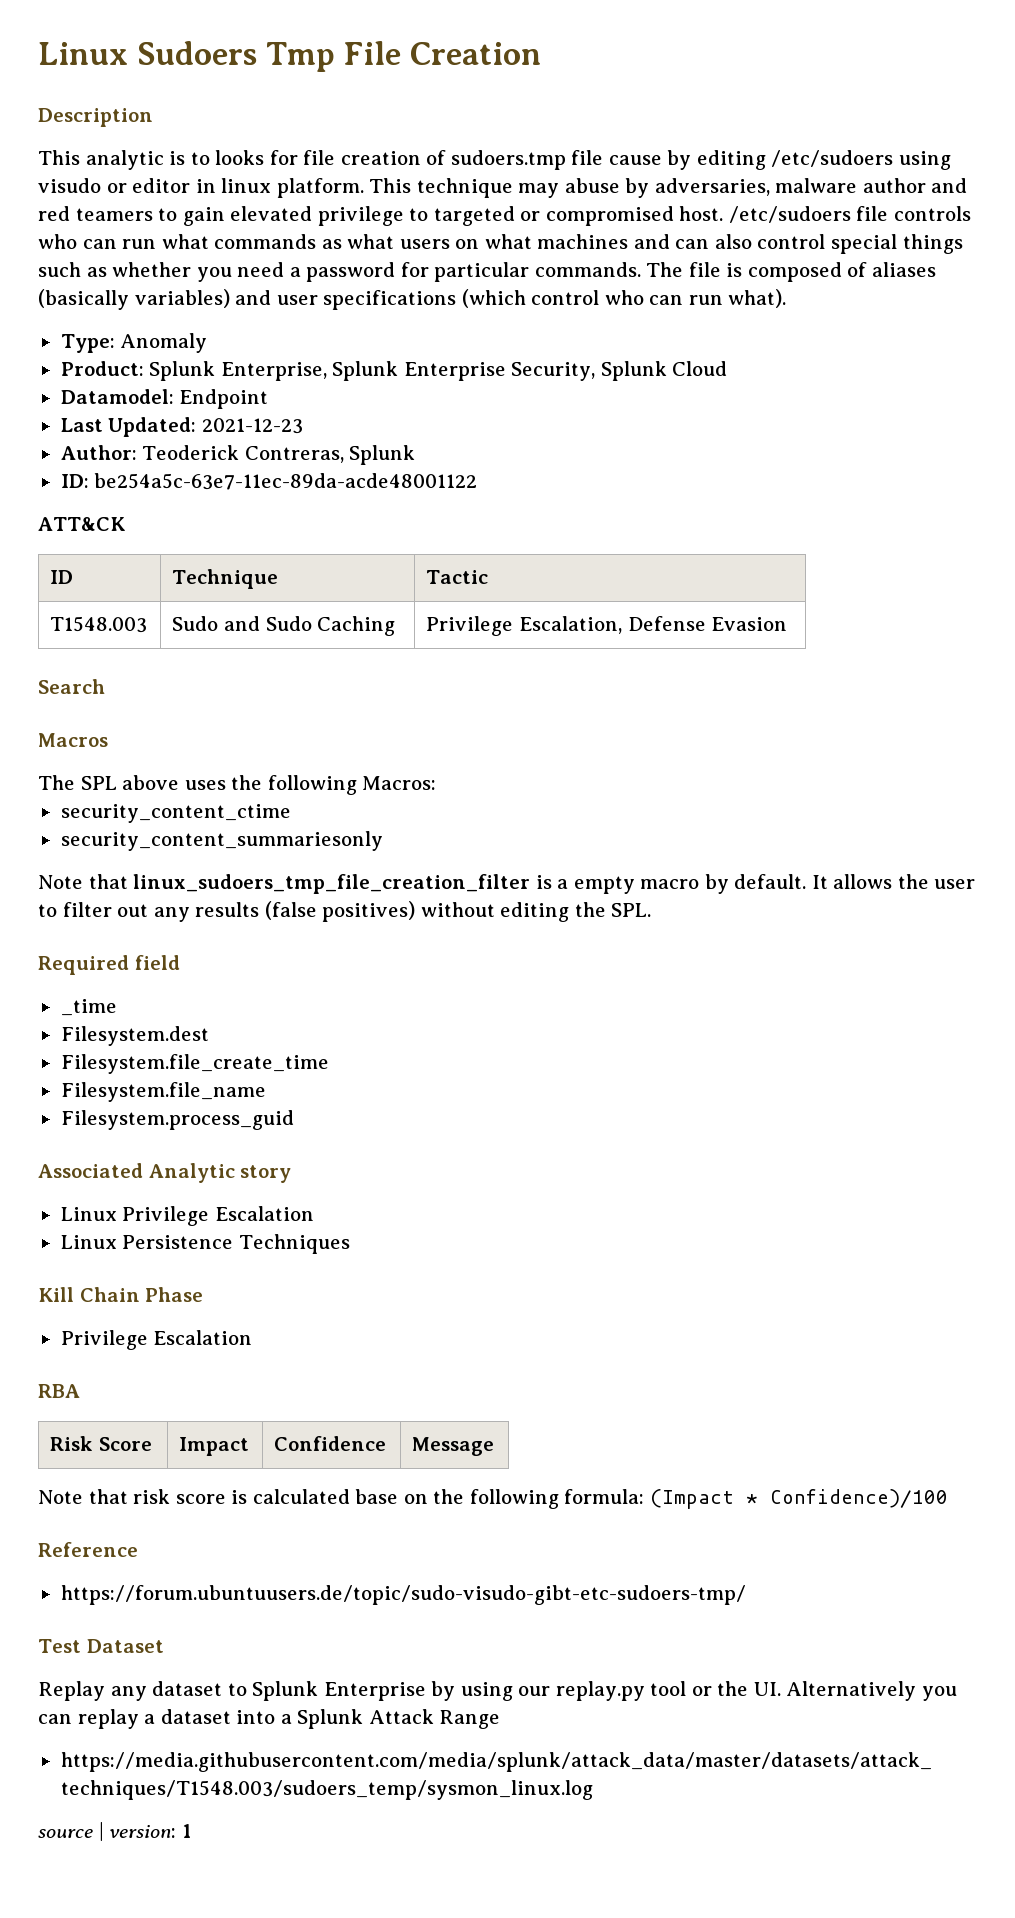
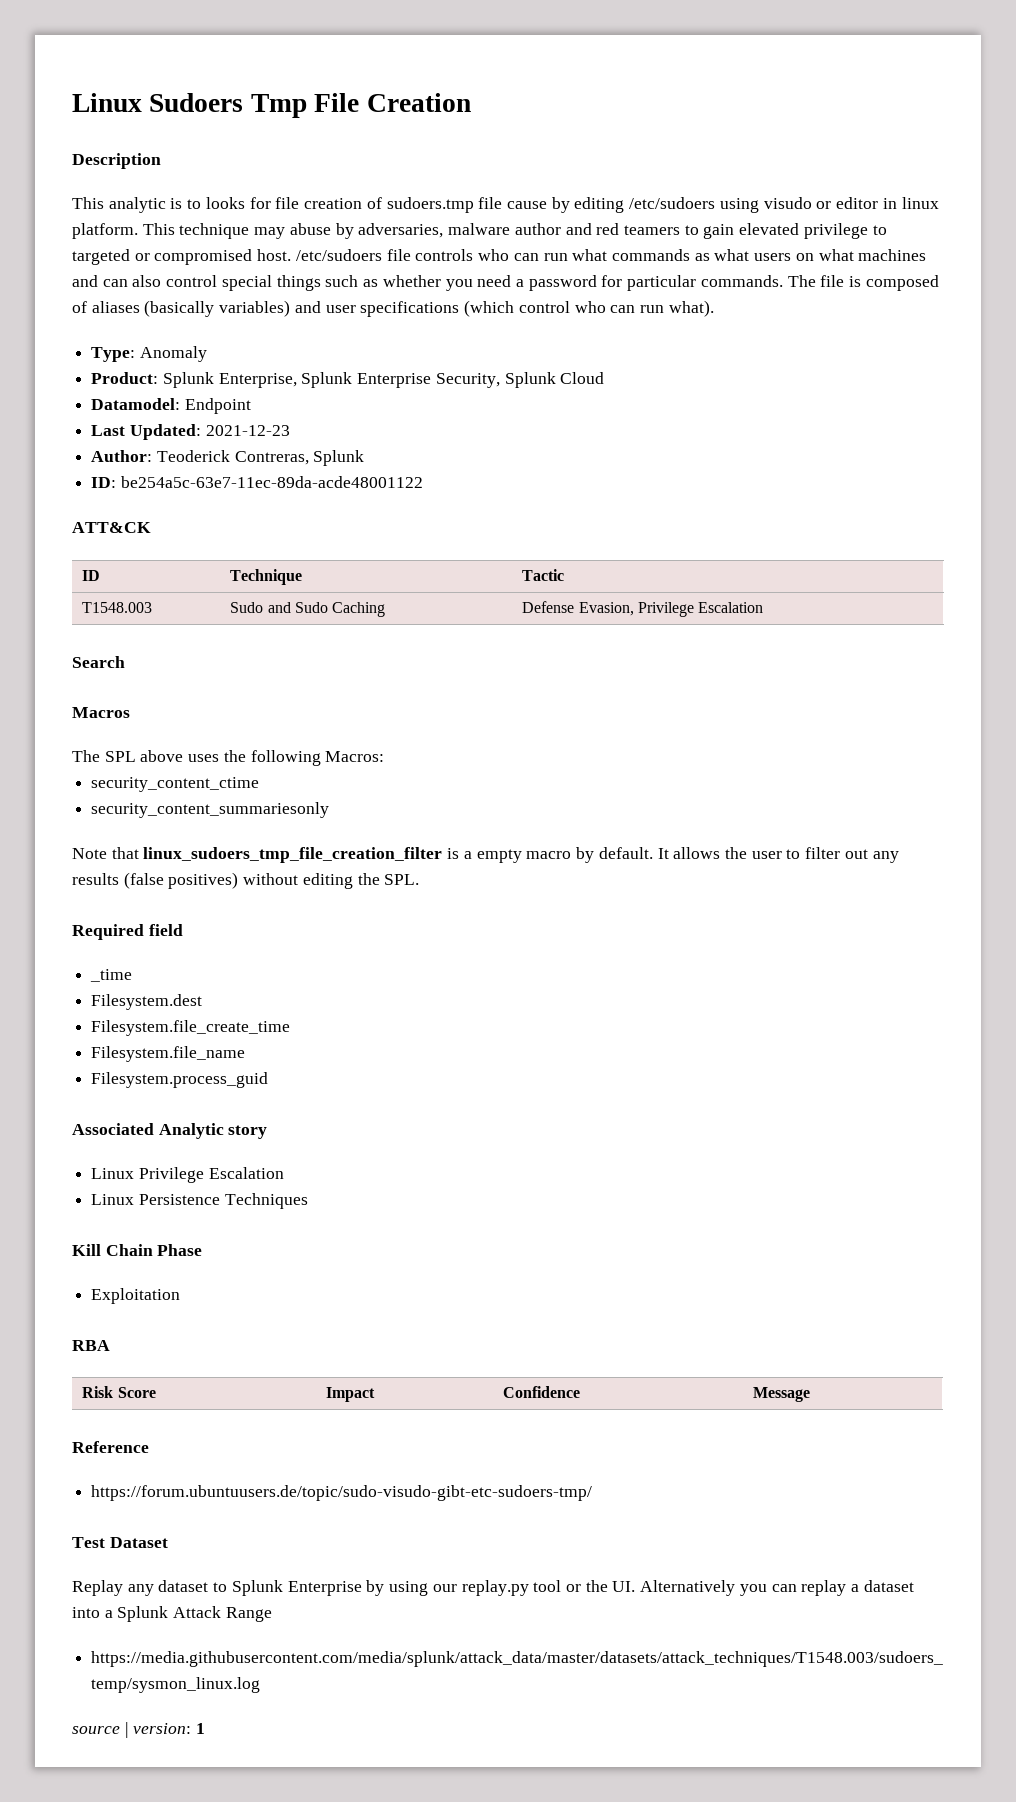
- T1548.003 | Sudo and Sudo Caching | Privilege Escalation, Defense Evasion
+ T1548.003 | Sudo and Sudo Caching | Defense Evasion, Privilege Escalation
  Kill Chain Phase
- Privilege Escalation
+ Exploitation
- Note that risk score is calculated base on the following formula: (Impact * Confidence)/100

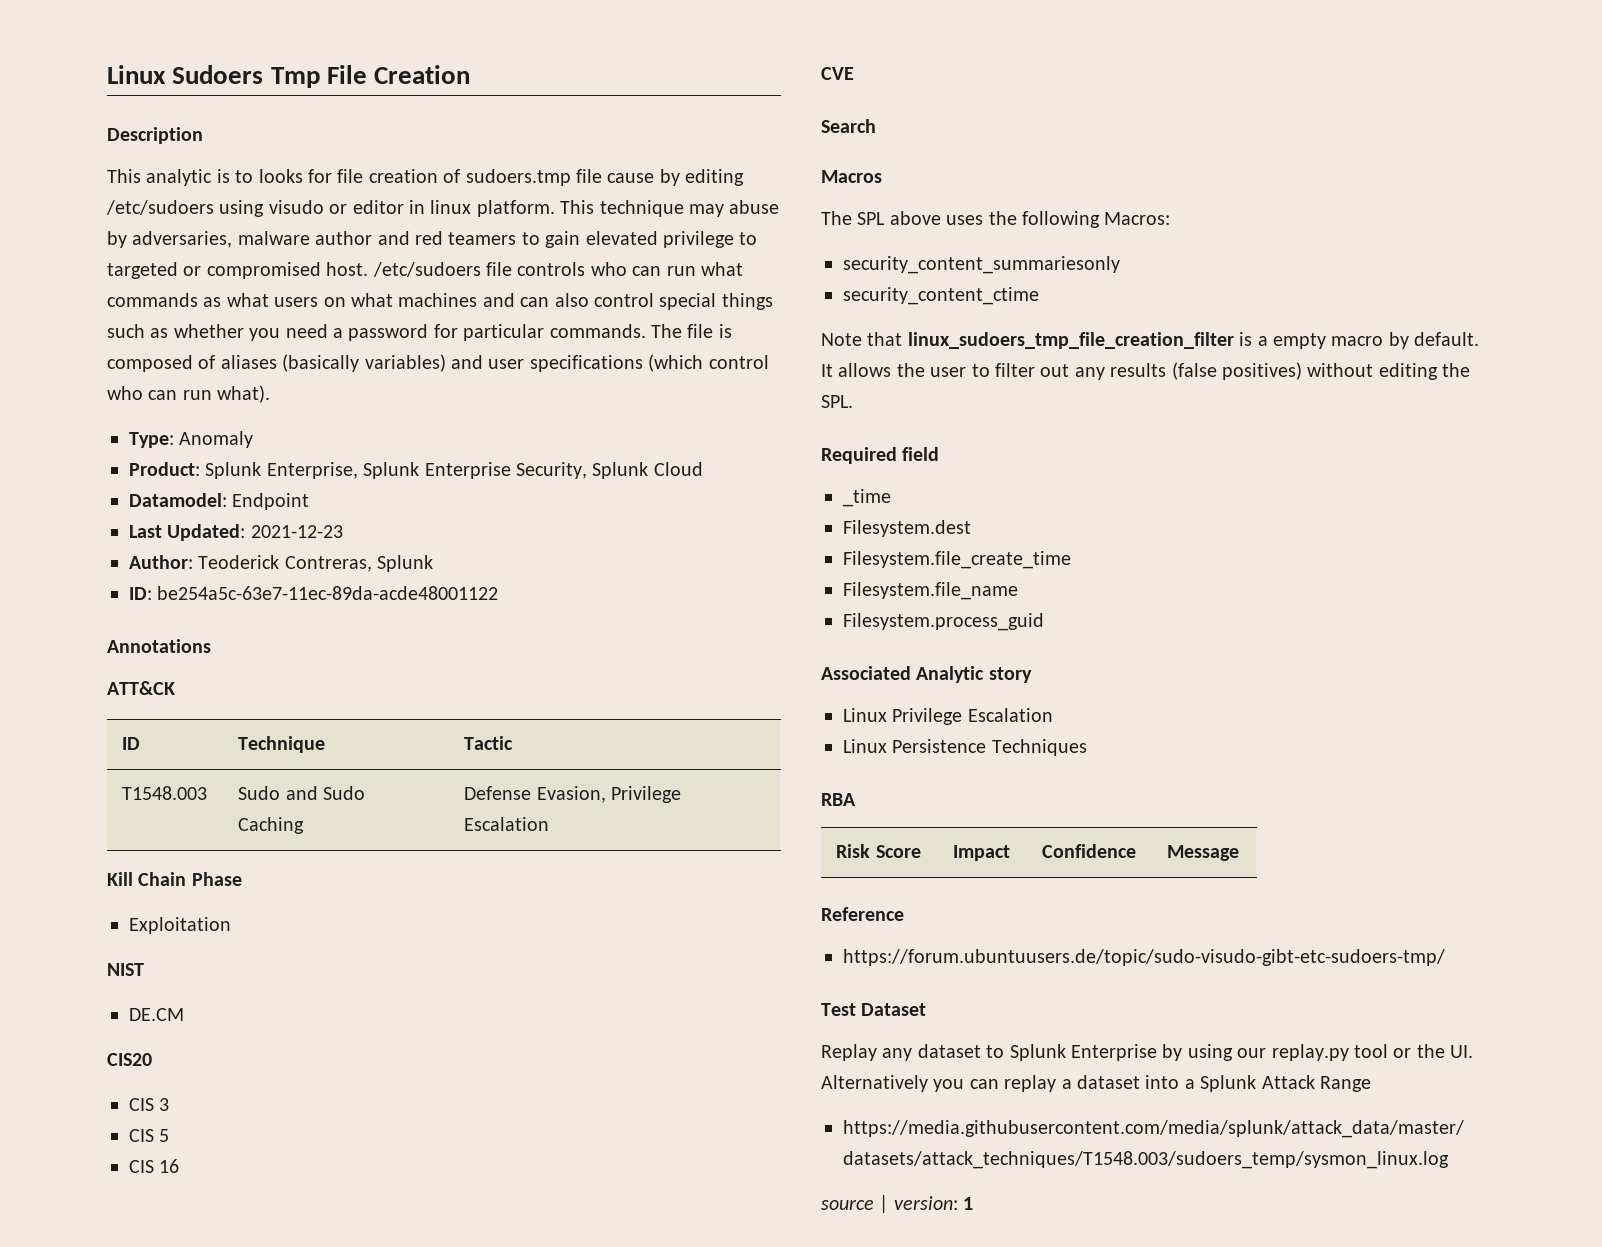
+ Annotations
+ Kill Chain Phase
+ Exploitation
+ NIST
+ DE.CM
+ CIS20
+ CIS 3
+ CIS 5
+ CIS 16
+ CVE
+ security_content_summariesonly
- security_content_summariesonly
- Kill Chain Phase
- Exploitation

